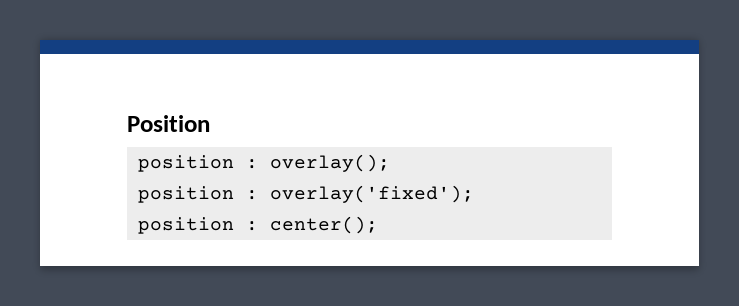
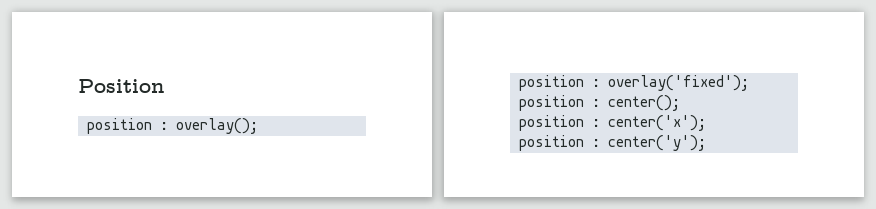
+ position : center('x');
+ position : center('y');

